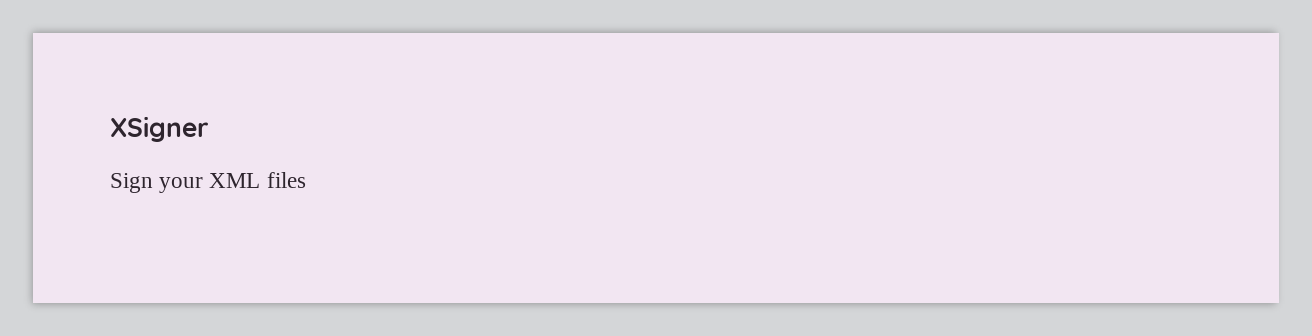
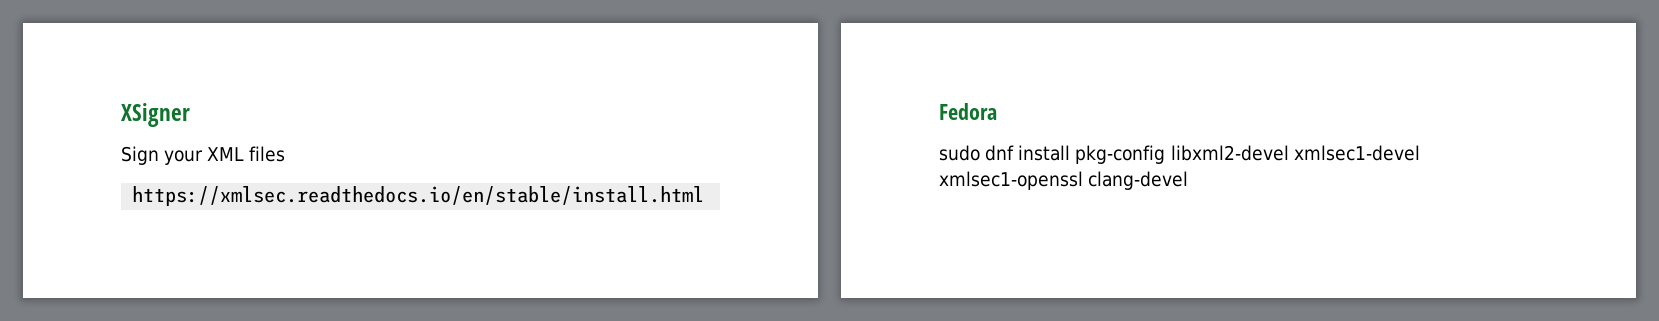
+ https://xmlsec.readthedocs.io/en/stable/install.html
+ Fedora
+ sudo dnf install pkg-config libxml2-devel xmlsec1-devel xmlsec1-openssl clang-devel

